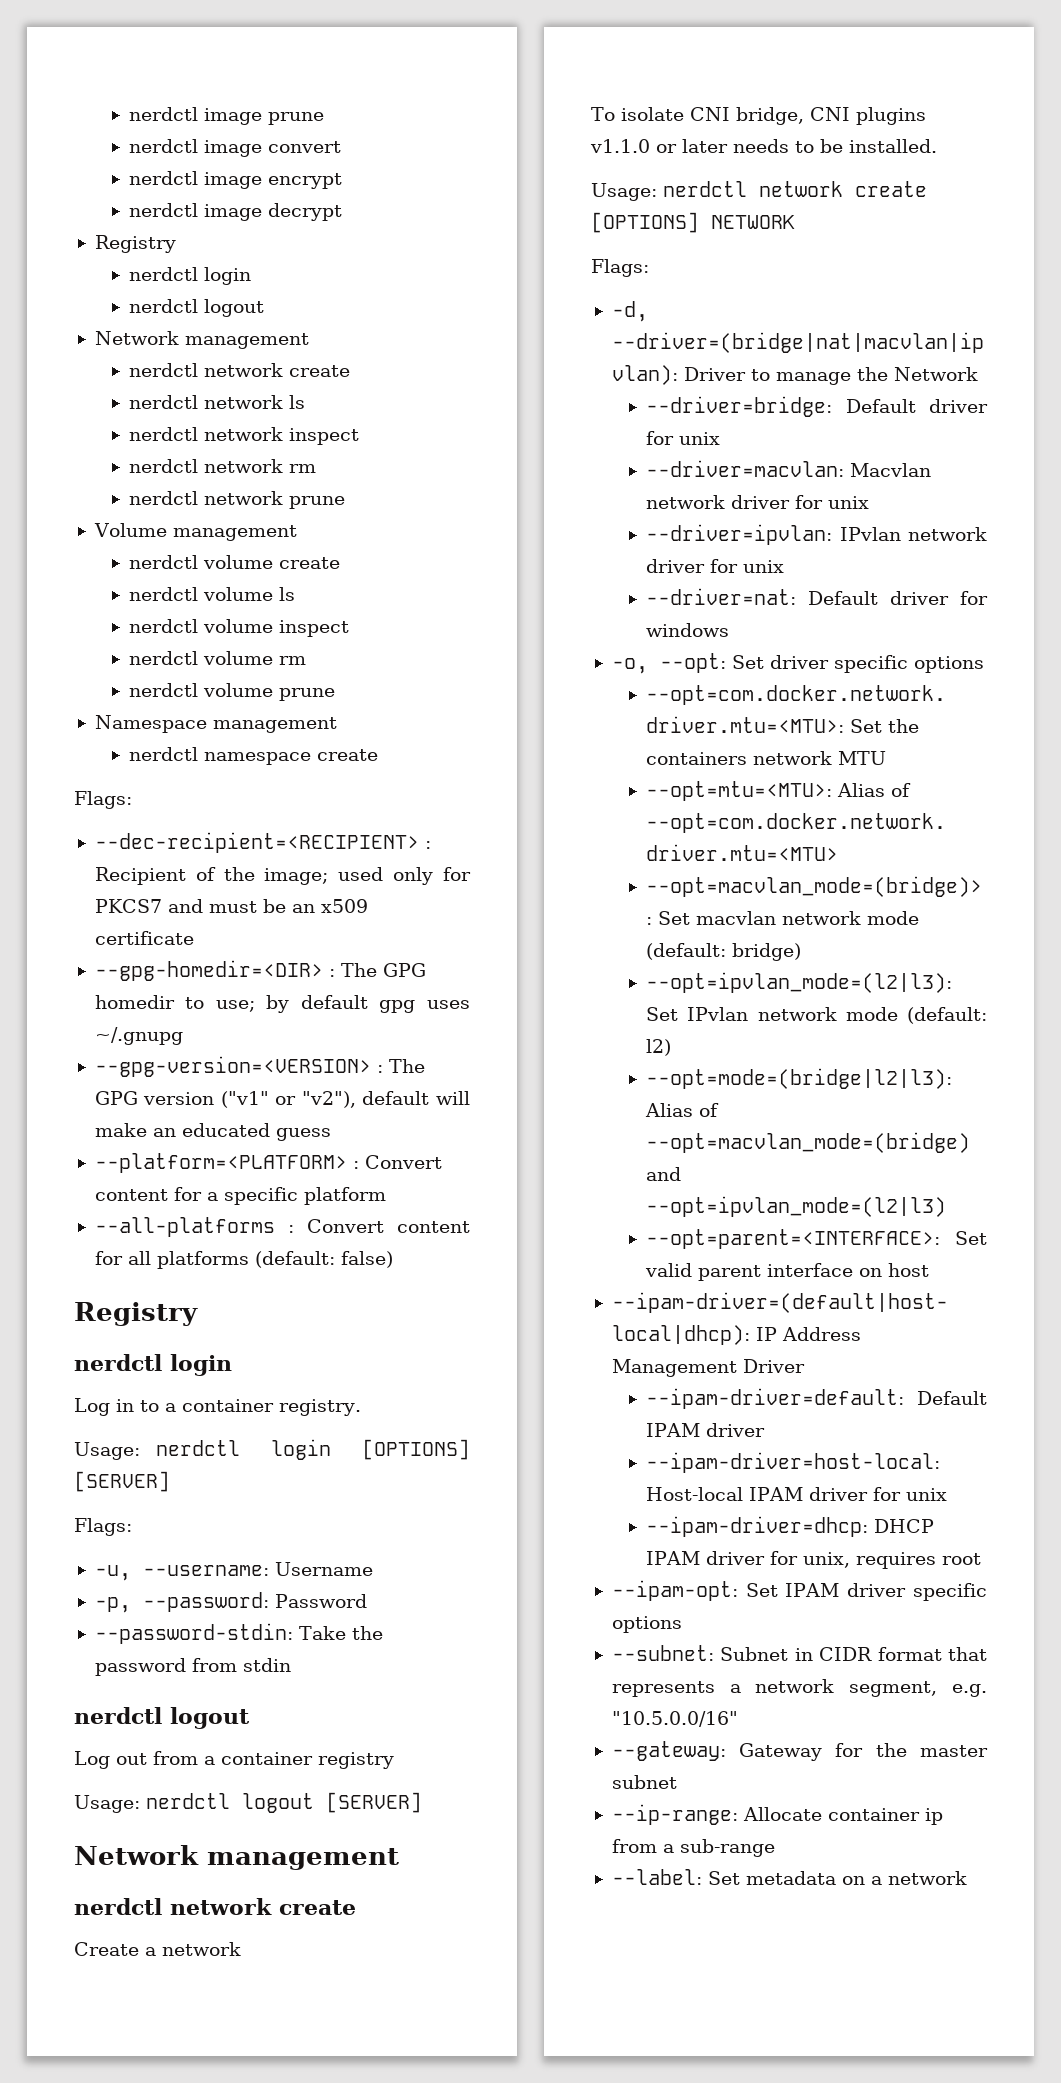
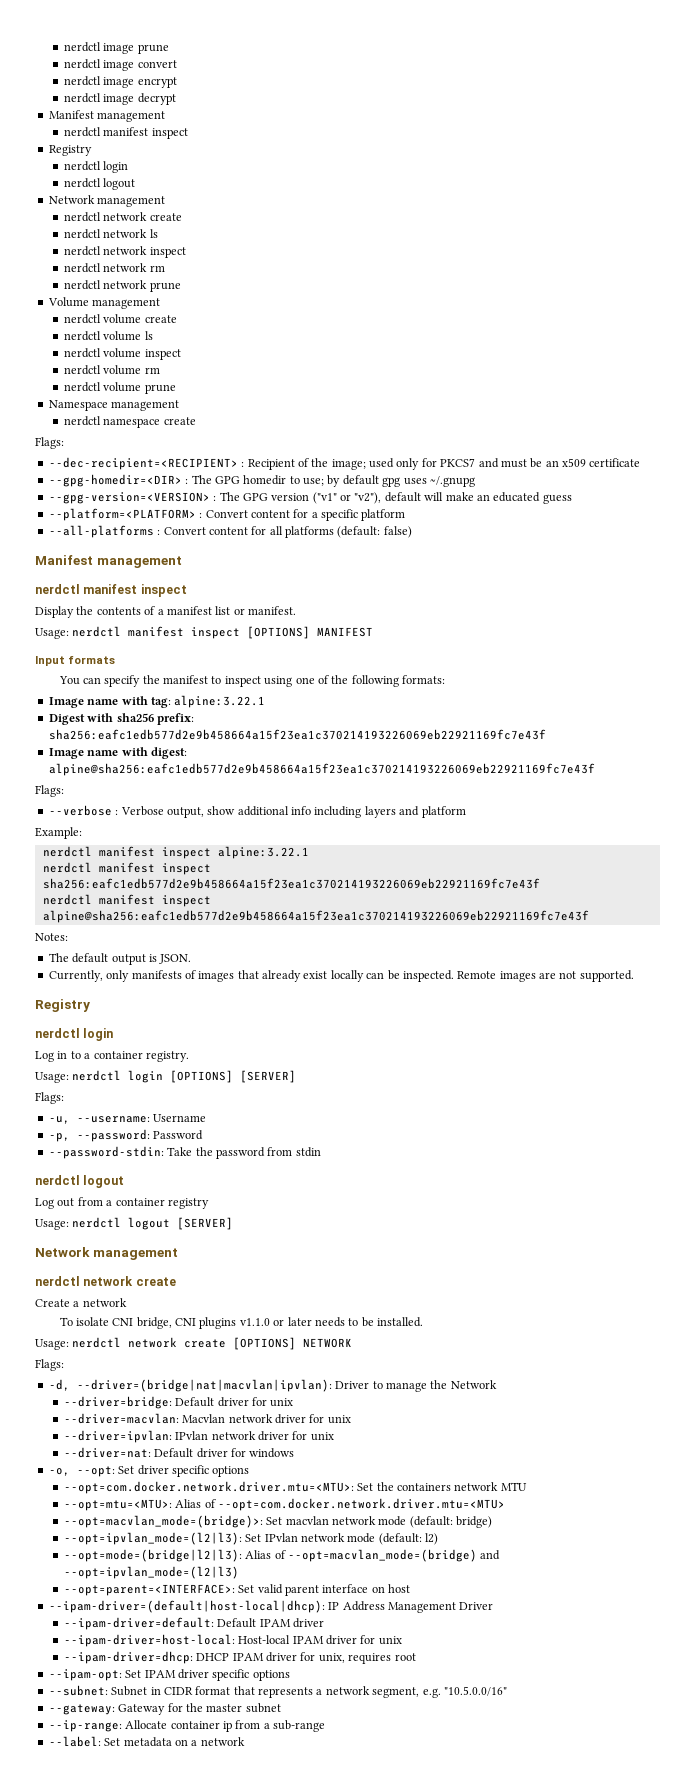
  nerdctl image decrypt
+ Manifest management
+ nerdctl manifest inspect
  --all-platforms : Convert content for all platforms (default: false)
+ Manifest management
+ nerdctl manifest inspect
+ Display the contents of a manifest list or manifest.
+ Usage: nerdctl manifest inspect [OPTIONS] MANIFEST
+ Input formats
+ You can specify the manifest to inspect using one of the following formats:
+ Image name with tag: alpine:3.22.1
+ Digest with sha256 prefix: sha256:eafc1edb577d2e9b458664a15f23ea1c370214193226069eb22921169fc7e43f
+ Image name with digest: alpine@sha256:eafc1edb577d2e9b458664a15f23ea1c370214193226069eb22921169fc7e43f
+ Flags:
+ --verbose : Verbose output, show additional info including layers and platform
+ Example:
+ nerdctl manifest inspect alpine:3.22.1
+ nerdctl manifest inspect sha256:eafc1edb577d2e9b458664a15f23ea1c370214193226069eb22921169fc7e43f
+ nerdctl manifest inspect alpine@sha256:eafc1edb577d2e9b458664a15f23ea1c370214193226069eb22921169fc7e43f
+ Notes:
+ The default output is JSON.
+ Currently, only manifests of images that already exist locally can be inspected. Remote images are not supported.

